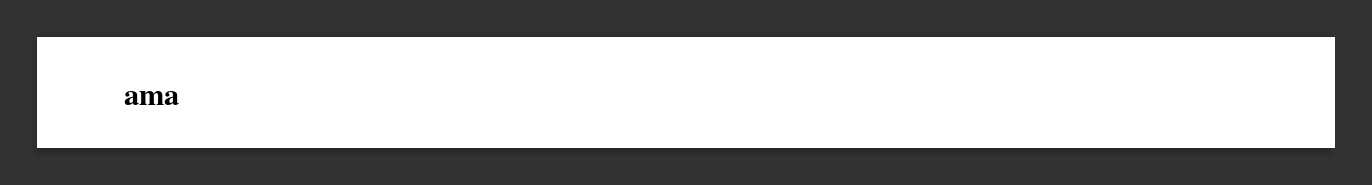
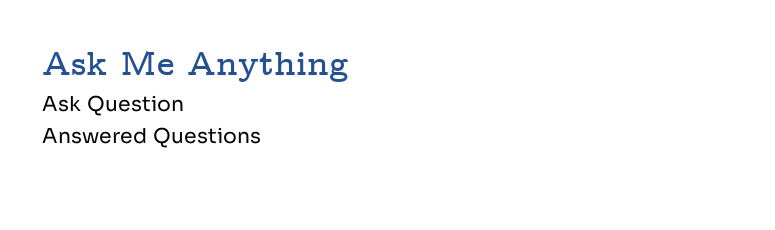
- ama
+ Ask Me Anything
+ Ask Question
+ Answered Questions

